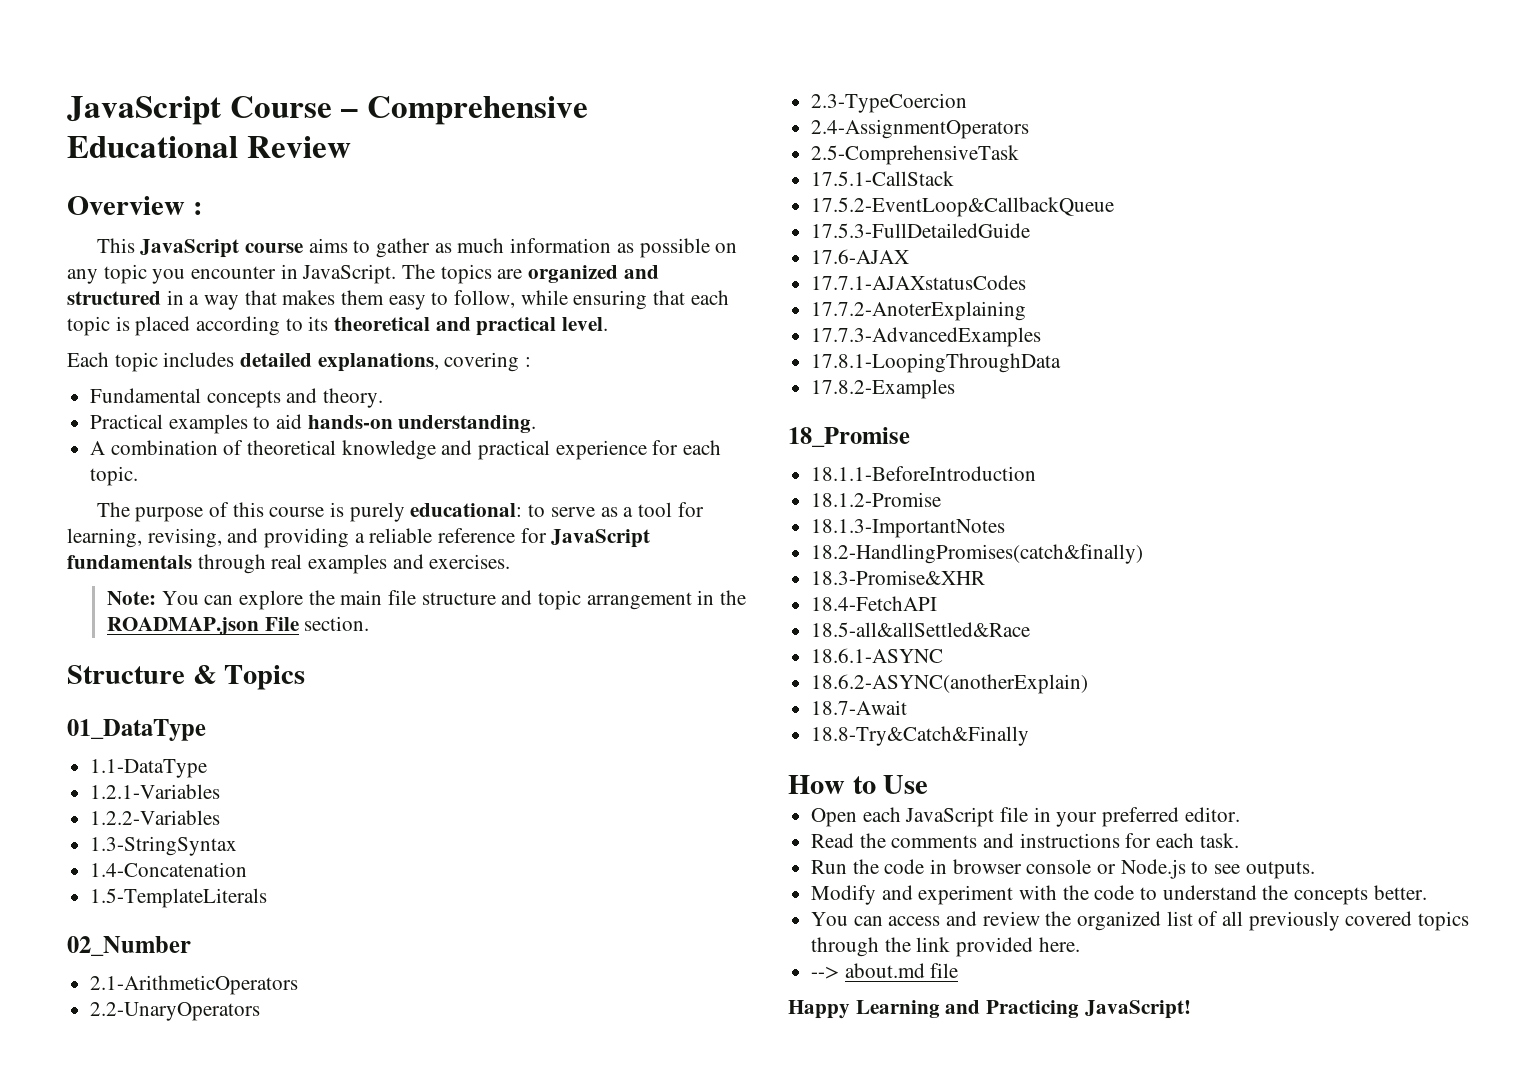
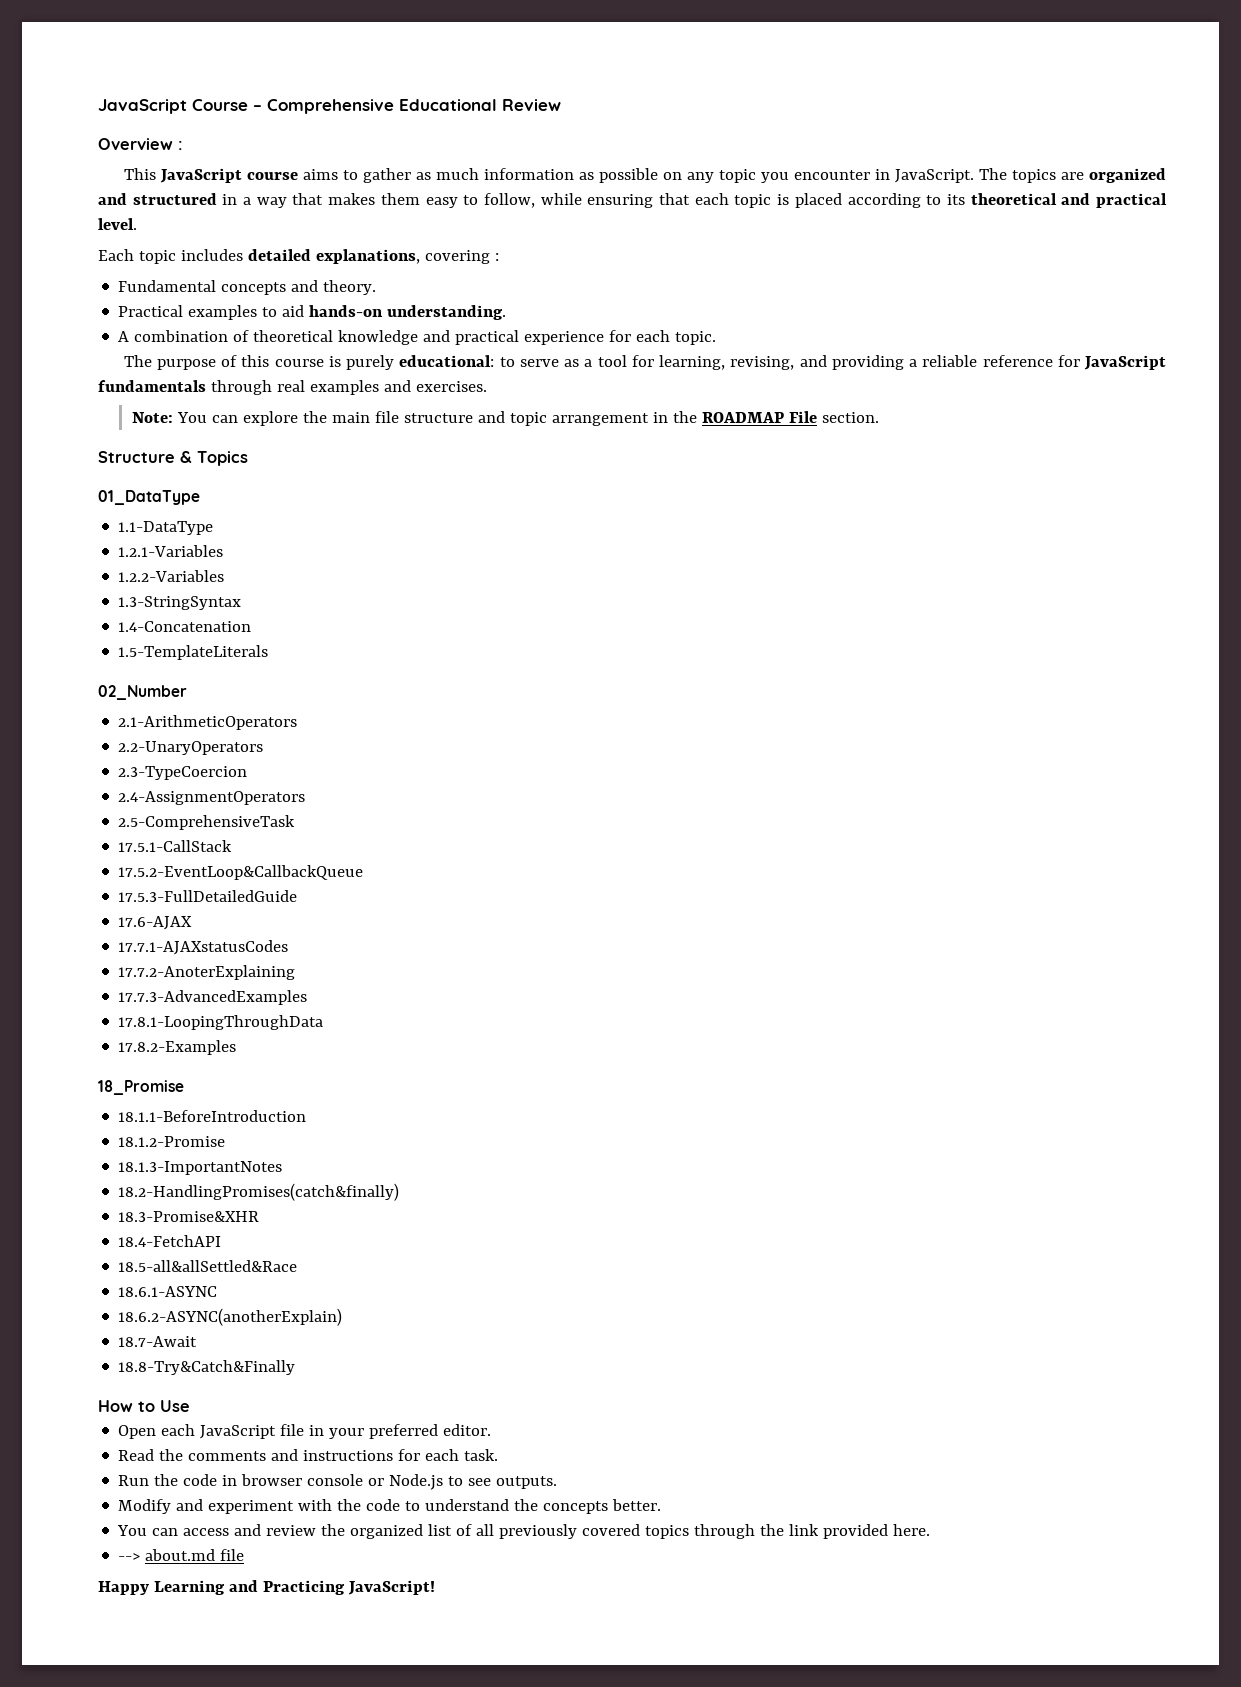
- Note: You can explore the main file structure and topic arrangement in the ROADMAP.json File section.
+ Note: You can explore the main file structure and topic arrangement in the ROADMAP File section.

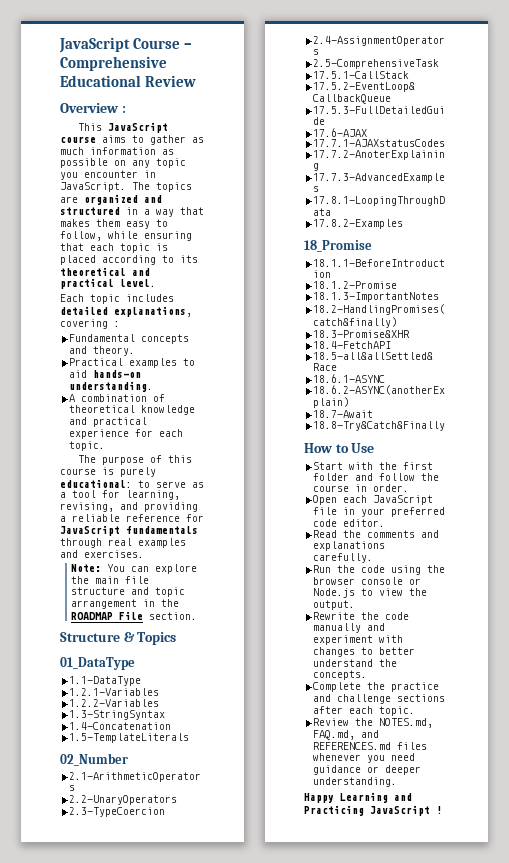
+ Start with the first folder and follow the course in order.
- Open each JavaScript file in your preferred editor.
+ Open each JavaScript file in your preferred code editor.
- Read the comments and instructions for each task.
+ Read the comments and explanations carefully.
- Run the code in browser console or Node.js to see outputs.
- Modify and experiment with the code to understand the concepts better.
- You can access and review the organized list of all previously covered topics through the link provided here.
- --> about.md file
+ Run the code using the browser console or Node.js to view the output.
+ Rewrite the code manually and experiment with changes to better understand the concepts.
+ Complete the practice and challenge sections after each topic.
+ Review the NOTES.md, FAQ.md, and REFERENCES.md files whenever you need guidance or deeper understanding.
- Happy Learning and Practicing JavaScript!
+ Happy Learning and Practicing JavaScript !

